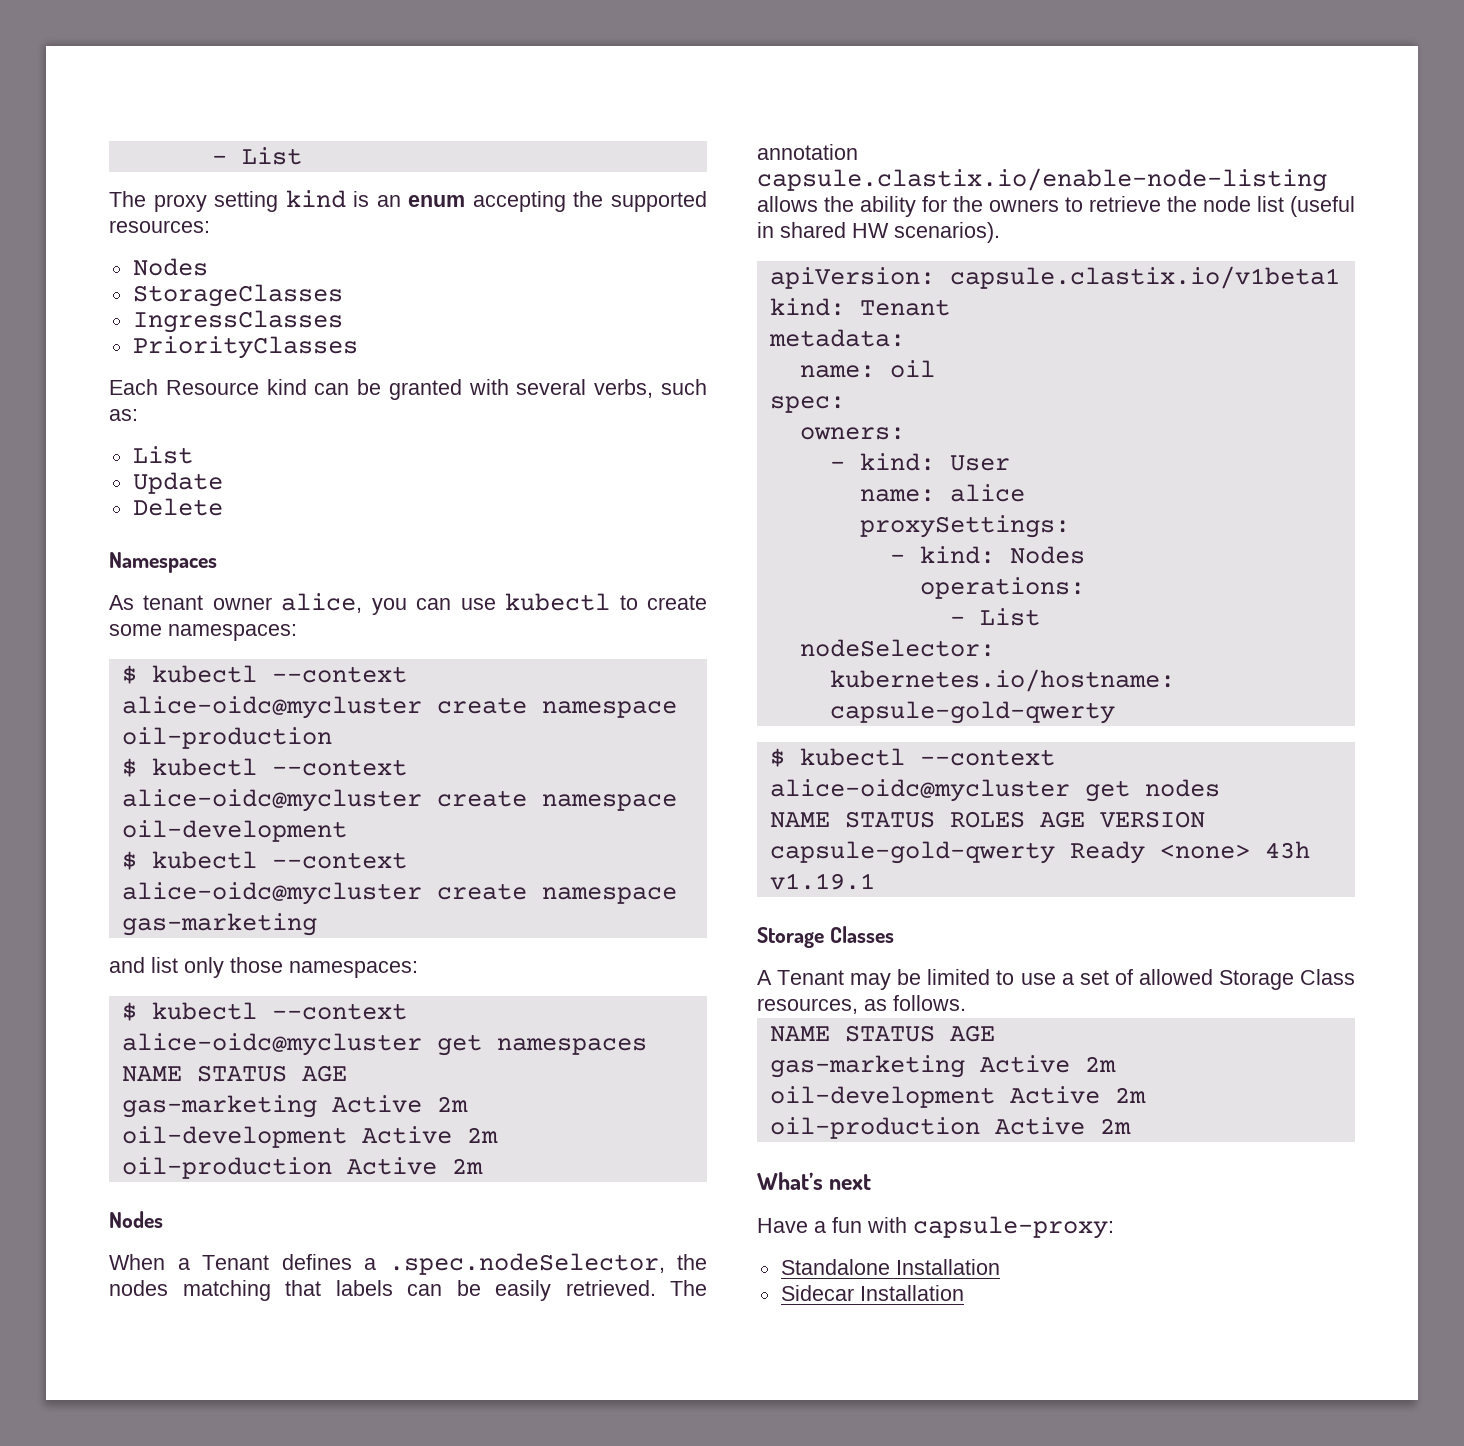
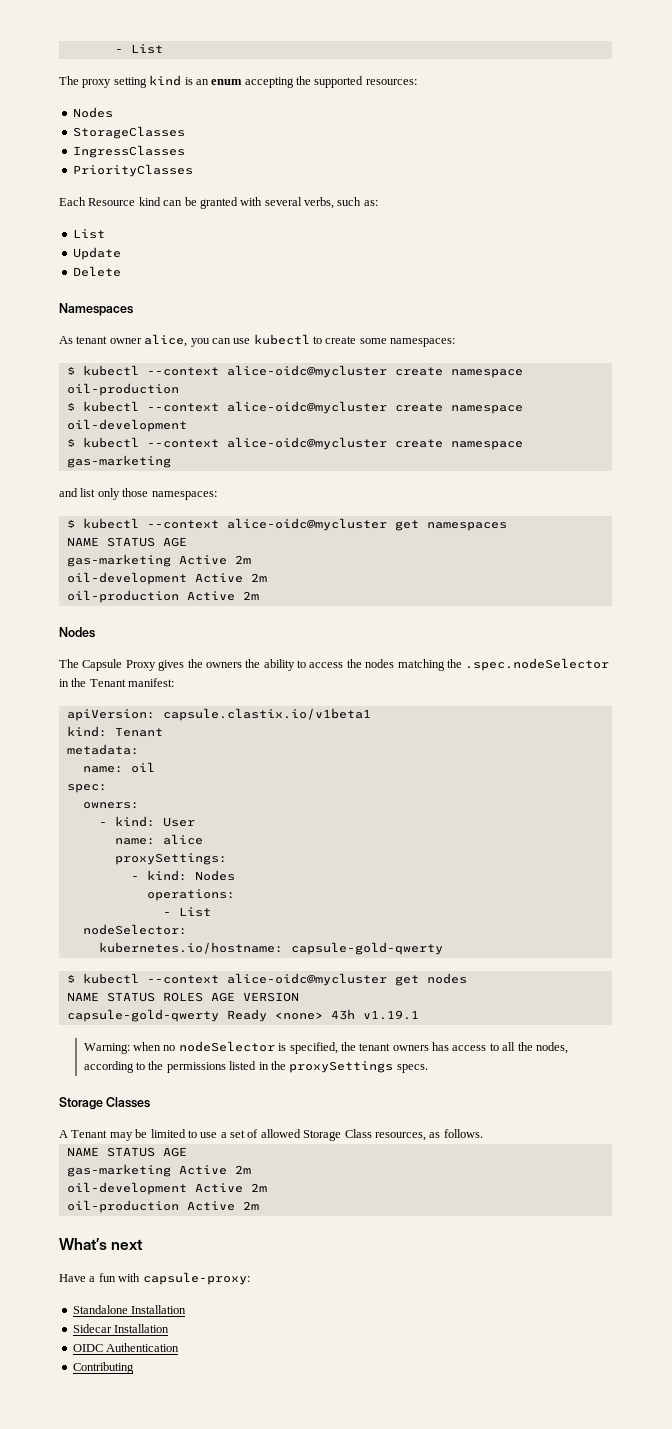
- When a Tenant defines a .spec.nodeSelector, the nodes matching that labels can be easily retrieved. The annotation capsule.clastix.io/enable-node-listing allows the ability for the owners to retrieve the node list (useful in shared HW scenarios).
+ The Capsule Proxy gives the owners the ability to access the nodes matching the .spec.nodeSelector in the Tenant manifest:
+ Warning: when no nodeSelector is specified, the tenant owners has access to all the nodes, according to the permissions listed in the proxySettings specs.
+ OIDC Authentication
+ Contributing

